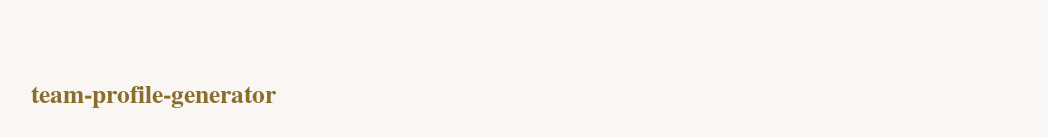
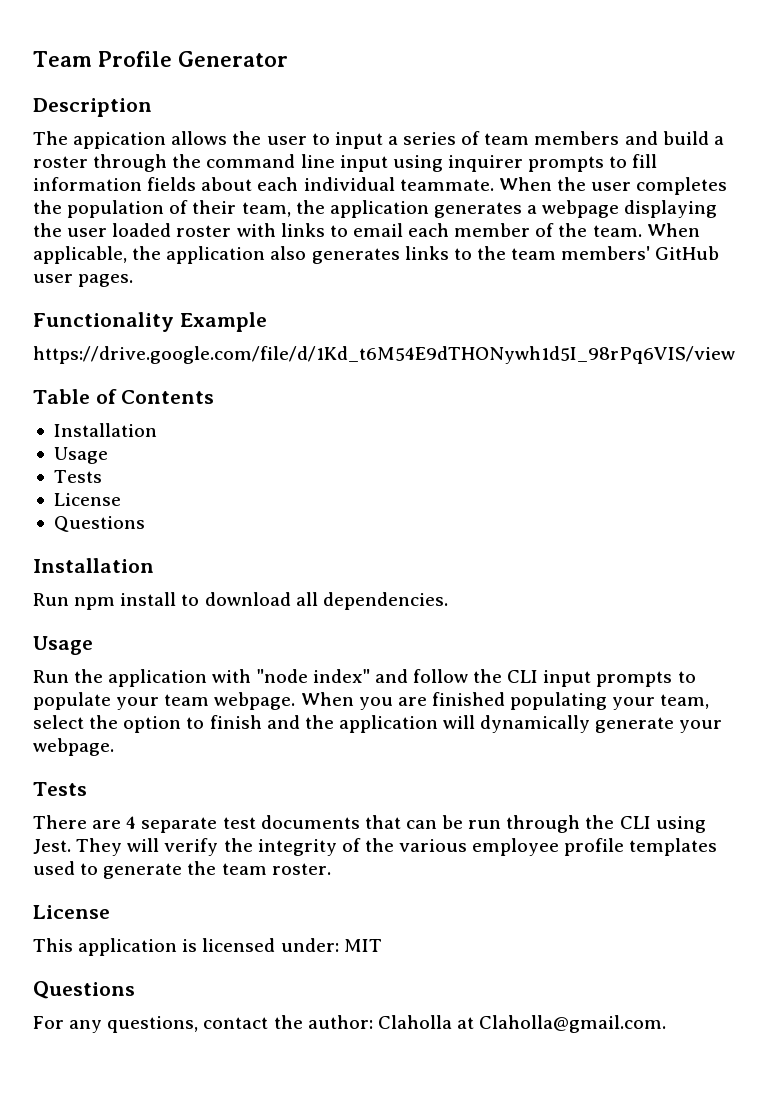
- team-profile-generator
+ Team Profile Generator
+ Description
+ The appication allows the user to input a series of team members and build a roster through the command line input using inquirer prompts to fill information fields about each individual teammate. When the user completes the population of their team, the application generates a webpage displaying the user loaded roster with links to email each member of the team. When applicable, the application also generates links to the team members' GitHub user pages.
+ Functionality Example
+ https://drive.google.com/file/d/1Kd_t6M54E9dTHONywh1d5I_98rPq6VIS/view
+ Table of Contents
+ Installation
+ Usage
+ Tests
+ License
+ Questions
+ Installation
+ Run npm install to download all dependencies.
+ Usage
+ Run the application with "node index" and follow the CLI input prompts to populate your team webpage. When you are finished populating your team, select the option to finish and the application will dynamically generate your webpage.
+ Tests
+ There are 4 separate test documents that can be run through the CLI using Jest. They will verify the integrity of the various employee profile templates used to generate the team roster.
+ License
+ This application is licensed under: MIT
+ Questions
+ For any questions, contact the author: Claholla at Claholla@gmail.com.

